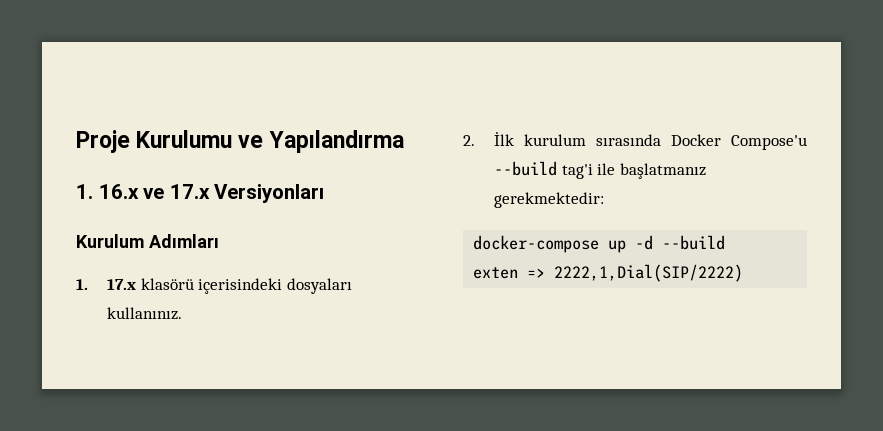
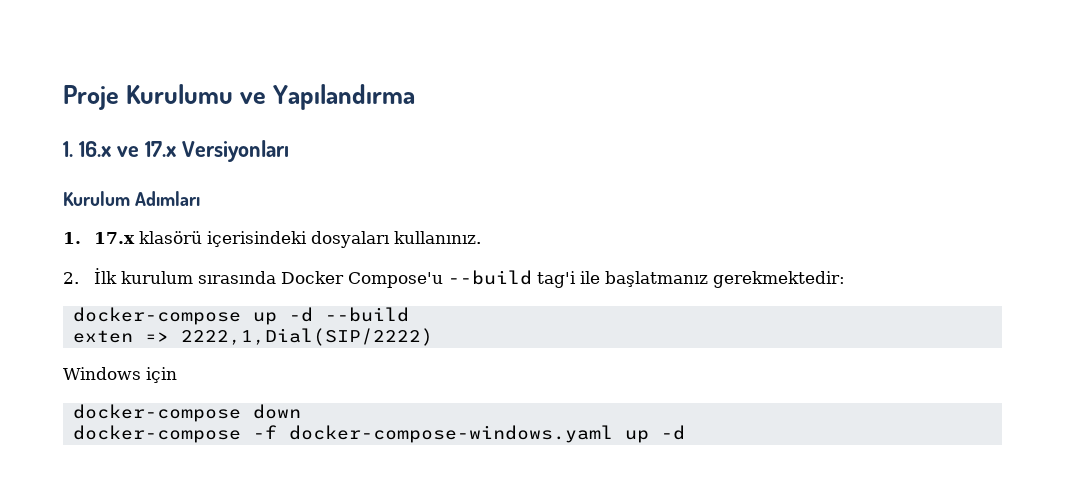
+ Windows için
+ docker-compose down
+ docker-compose -f docker-compose-windows.yaml up -d

